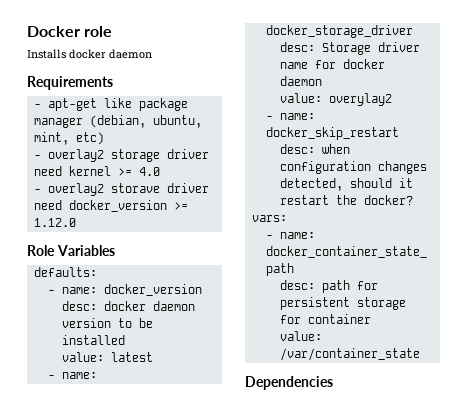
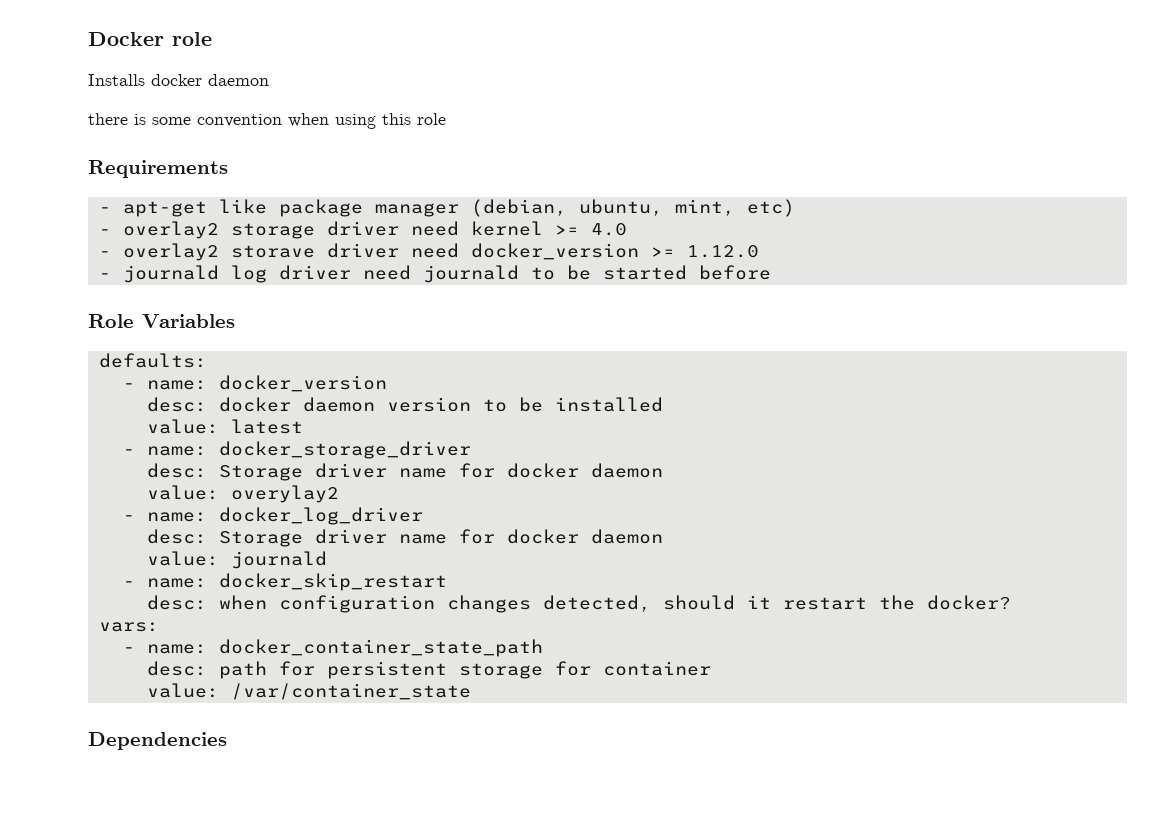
+ there is some convention when using this role
+ - journald log driver need journald to be started before
+ - name: docker_log_driver
+ desc: Storage driver name for docker daemon
+ value: journald

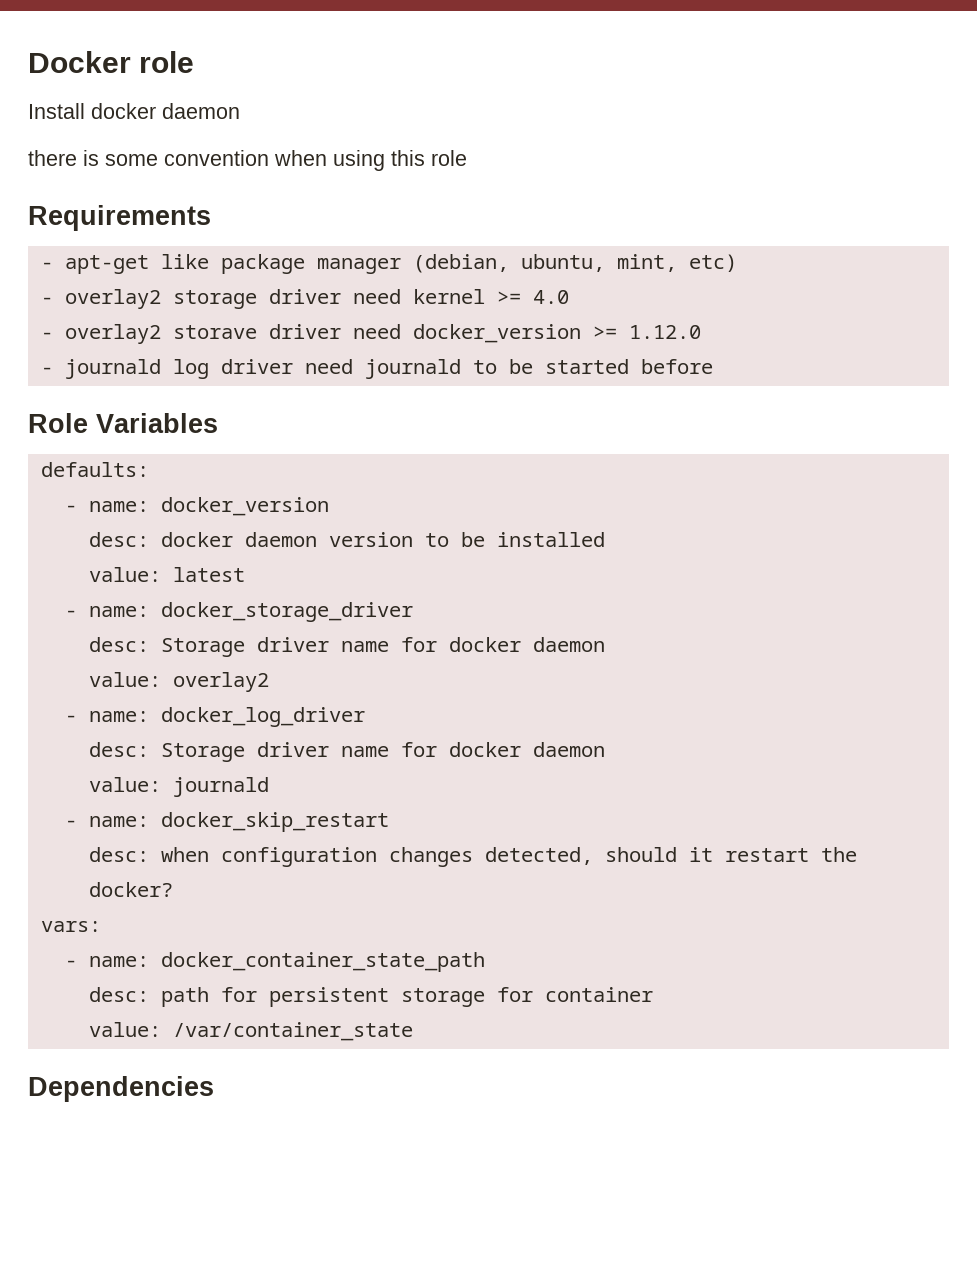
- Installs docker daemon
+ Install docker daemon
- value: overylay2
+ value: overlay2

